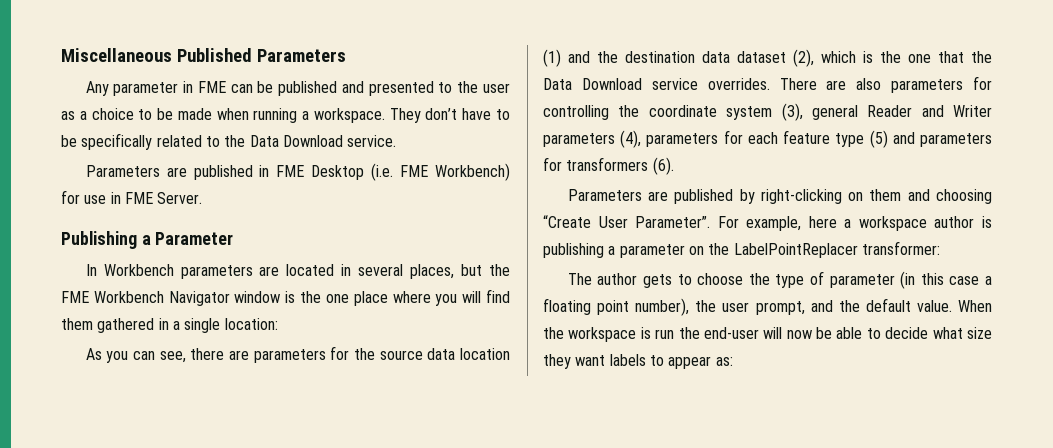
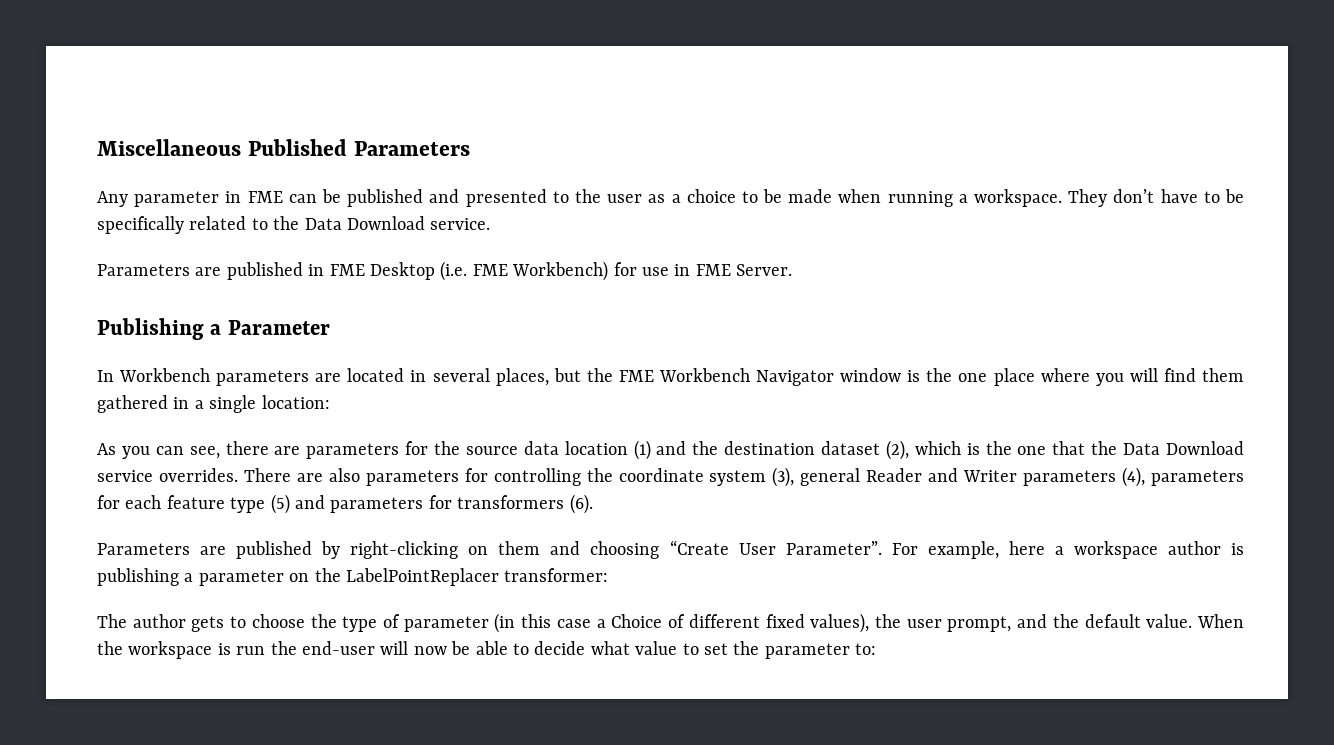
- As you can see, there are parameters for the source data location (1) and the destination data dataset (2), which is the one that the Data Download service overrides.
+ As you can see, there are parameters for the source data location (1) and the destination dataset (2), which is the one that the Data Download service overrides.
- The author gets to choose the type of parameter (in this case a floating point number), the user prompt, and the default value.
+ The author gets to choose the type of parameter (in this case a Choice of different fixed values), the user prompt, and the default value.
- When the workspace is run the end-user will now be able to decide what size they want labels to appear as:
+ When the workspace is run the end-user will now be able to decide what value to set the parameter to:

